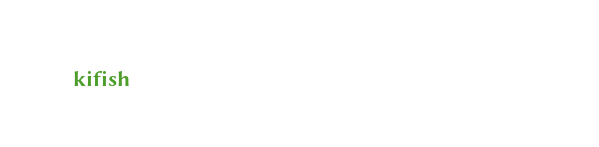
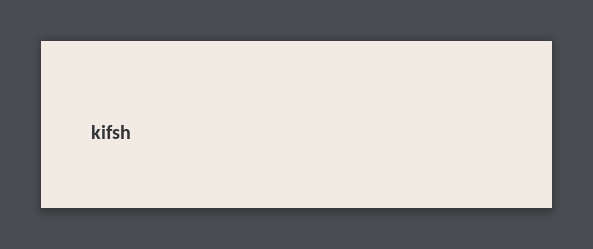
- kifish
+ kifsh

